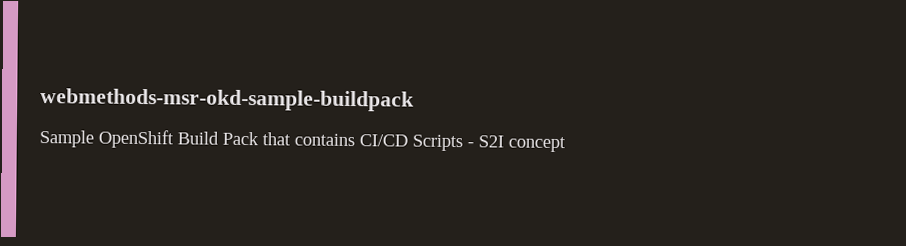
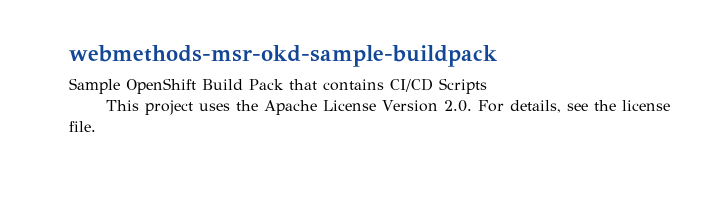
- Sample OpenShift Build Pack that contains CI/CD Scripts - S2I concept
+ Sample OpenShift Build Pack that contains CI/CD Scripts
+ This project uses the Apache License Version 2.0. For details, see the license file.

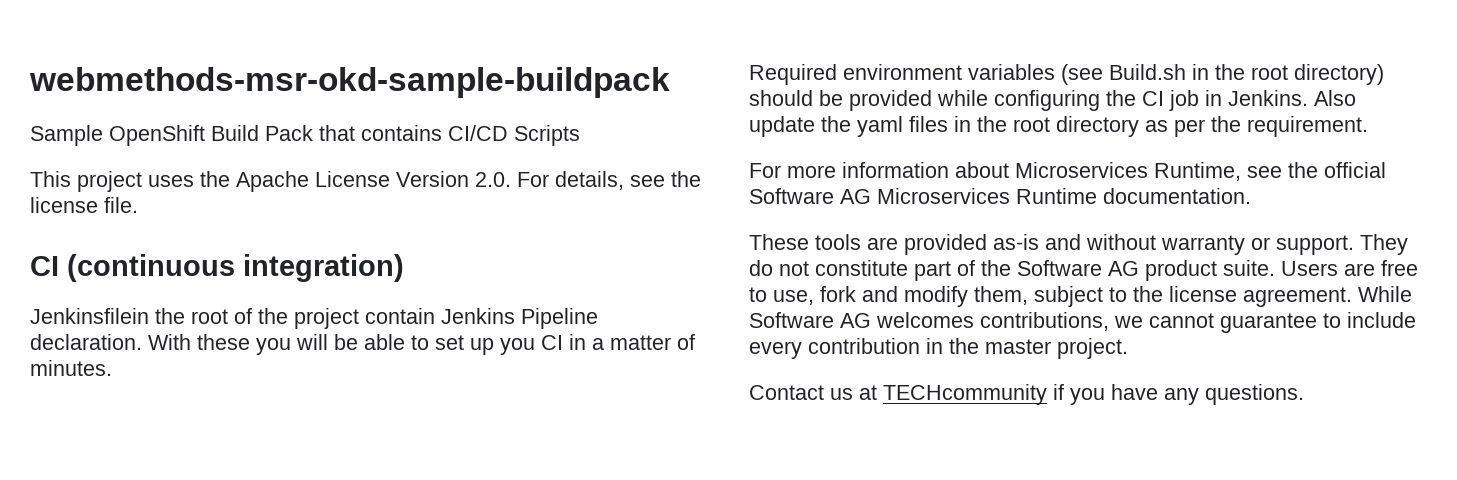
+ CI (continuous integration)
+ Jenkinsfilein the root of the project contain Jenkins Pipeline declaration. With these you will be able to set up you CI in a matter of minutes.
+ Required environment variables (see Build.sh in the root directory) should be provided while configuring the CI job in Jenkins. Also update the yaml files in the root directory as per the requirement.
+ For more information about Microservices Runtime, see the official Software AG Microservices Runtime documentation.
+ These tools are provided as-is and without warranty or support. They do not constitute part of the Software AG product suite. Users are free to use, fork and modify them, subject to the license agreement. While Software AG welcomes contributions, we cannot guarantee to include every contribution in the master project.
+ Contact us at TECHcommunity if you have any questions.

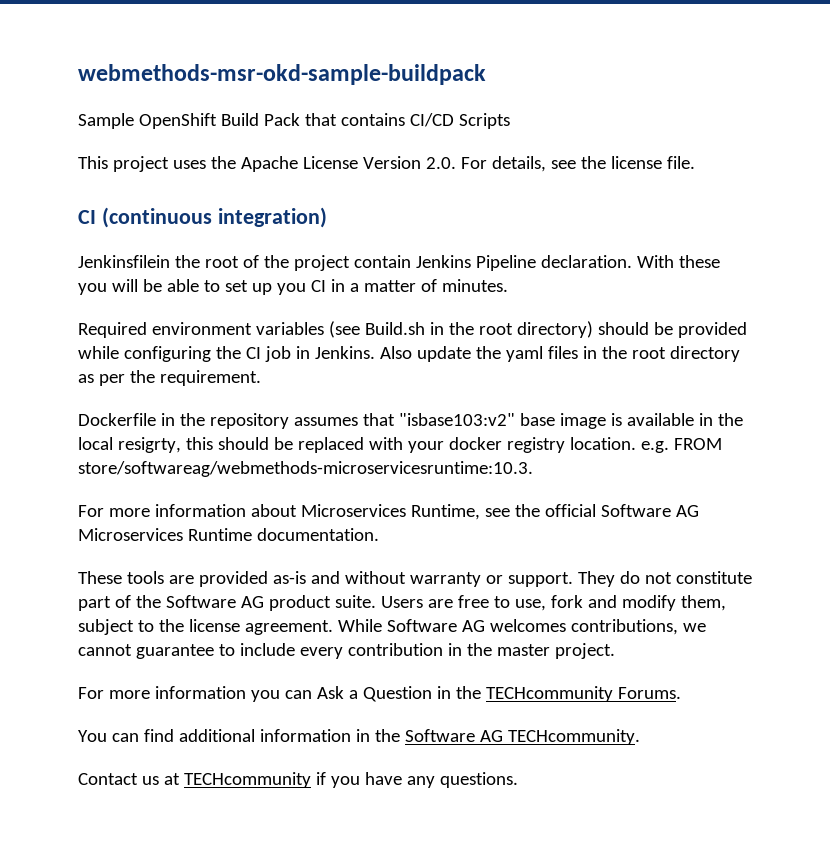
+ Dockerfile in the repository assumes that "isbase103:v2" base image is available in the local resigrty, this should be replaced with your docker registry location. e.g. FROM store/softwareag/webmethods-microservicesruntime:10.3.
+ For more information you can Ask a Question in the TECHcommunity Forums.
+ You can find additional information in the Software AG TECHcommunity.

